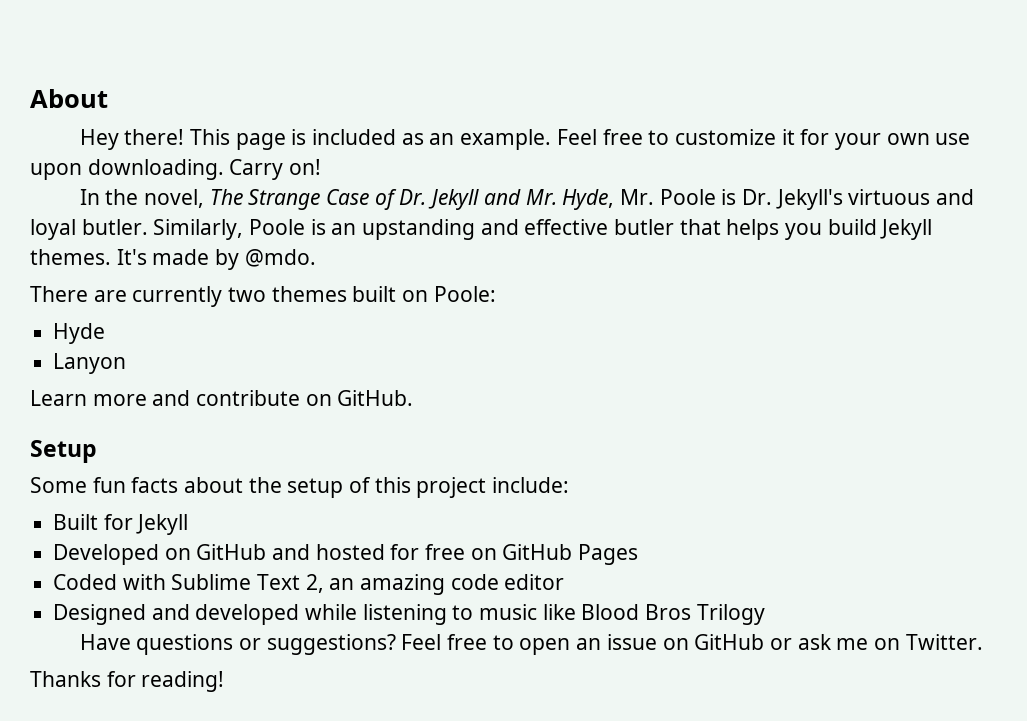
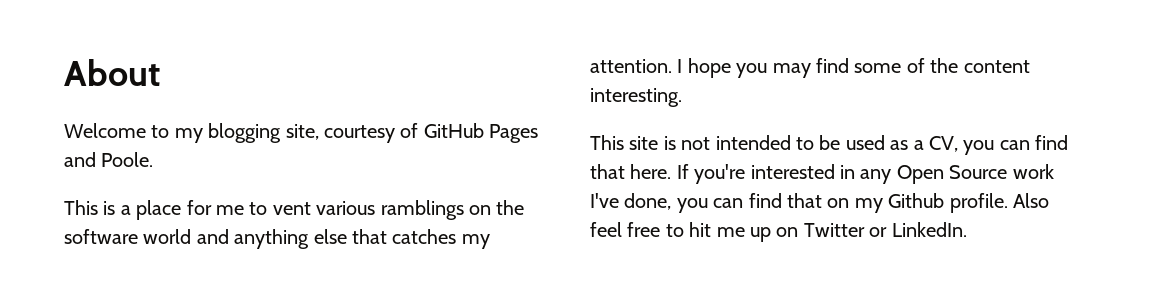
- Hey there! This page is included as an example. Feel free to customize it for your own use upon downloading. Carry on!
- In the novel, The Strange Case of Dr. Jekyll and Mr. Hyde, Mr. Poole is Dr. Jekyll's virtuous and loyal butler. Similarly, Poole is an upstanding and effective butler that helps you build Jekyll themes. It's made by @mdo.
- There are currently two themes built on Poole:
- Hyde
- Lanyon
- Learn more and contribute on GitHub.
- Setup
- Some fun facts about the setup of this project include:
- Built for Jekyll
- Developed on GitHub and hosted for free on GitHub Pages
- Coded with Sublime Text 2, an amazing code editor
- Designed and developed while listening to music like Blood Bros Trilogy
- Have questions or suggestions? Feel free to open an issue on GitHub or ask me on Twitter.
- Thanks for reading!
+ Welcome to my blogging site, courtesy of GitHub Pages and Poole.
+ This is a place for me to vent various ramblings on the software world and anything else that catches my attention. I hope you may find some of the content interesting.
+ This site is not intended to be used as a CV, you can find that here. If you're interested in any Open Source work I've done, you can find that on my Github profile. Also feel free to hit me up on Twitter or LinkedIn.

